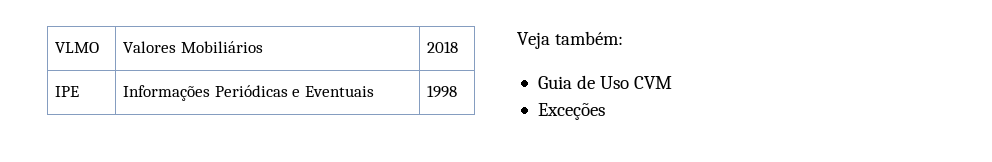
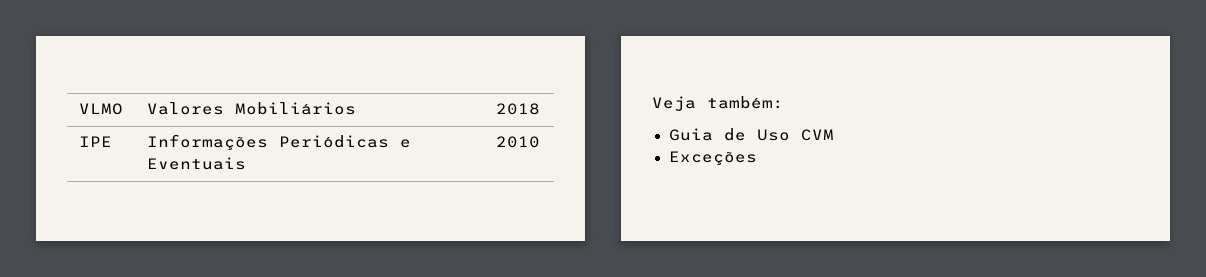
- IPE | Informações Periódicas e Eventuais | 1998
+ IPE | Informações Periódicas e Eventuais | 2010

